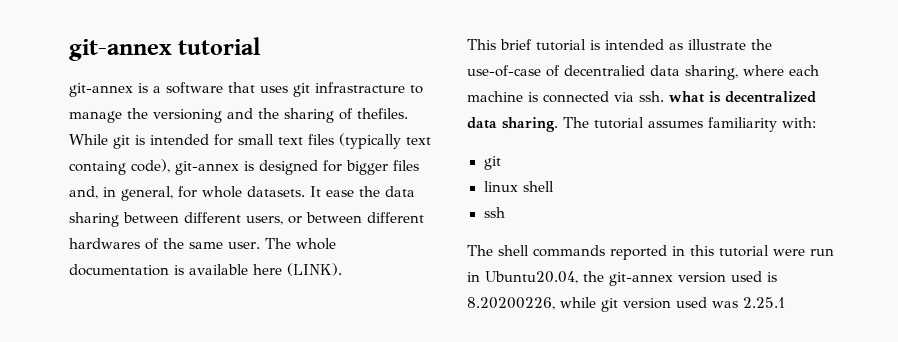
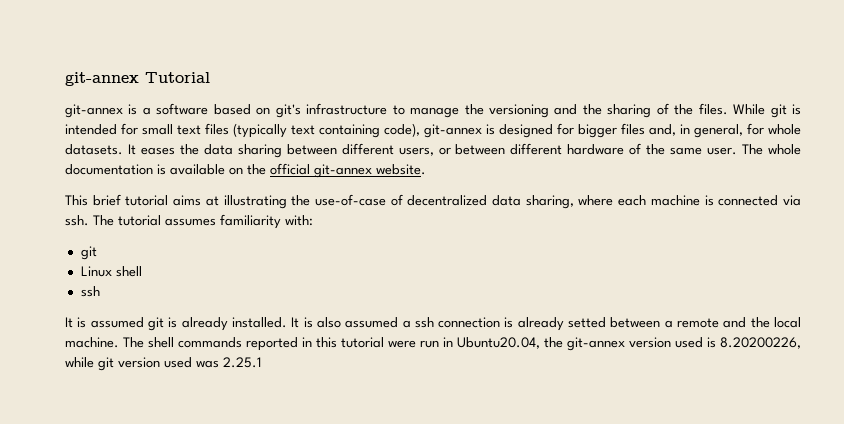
- git-annex tutorial
+ git-annex Tutorial
- git-annex is a software that uses git infrastracture to manage the versioning and the sharing of thefiles.
+ git-annex is a software based on git's infrastructure to manage the versioning and the sharing of the files.
- While git is intended for small text files (typically text containg code), git-annex is designed for bigger files and, in general, for whole datasets.
+ While git is intended for small text files (typically text containing code), git-annex is designed for bigger files and, in general, for whole datasets.
- It ease the data sharing between different users, or between different hardwares of the same user.
+ It eases the data sharing between different users, or between different hardware of the same user.
- The whole documentation is available here (LINK).
+ The whole documentation is available on the official git-annex website.
- This brief tutorial is intended as illustrate the use-of-case of decentralied data sharing, where each machine is connected via ssh. what is decentralized data sharing.
+ This brief tutorial aims at illustrating the use-of-case of decentralized data sharing, where each machine is connected via ssh.
- linux shell
+ Linux shell
+ It is assumed git is already installed. It is also assumed a ssh connection is already setted between a remote and the local machine.

